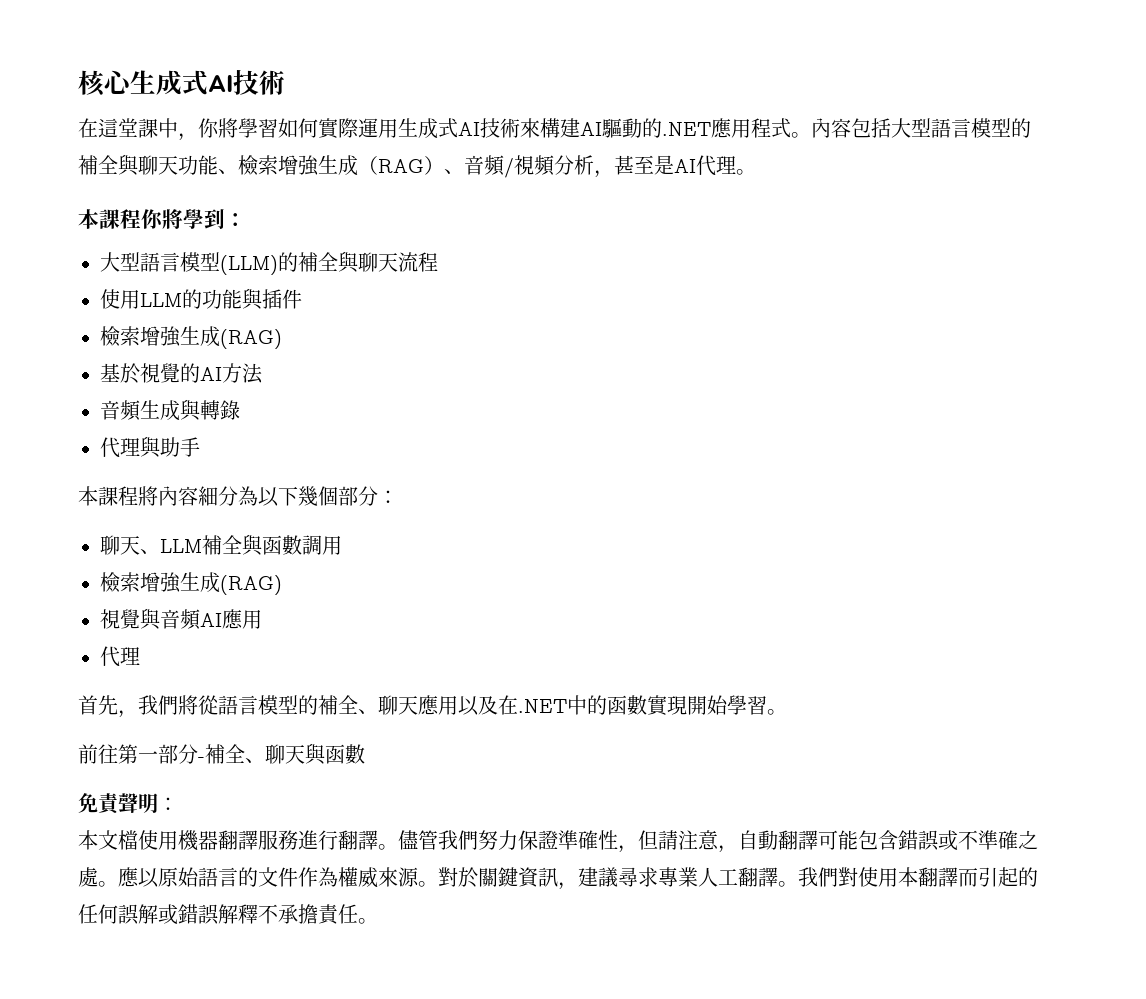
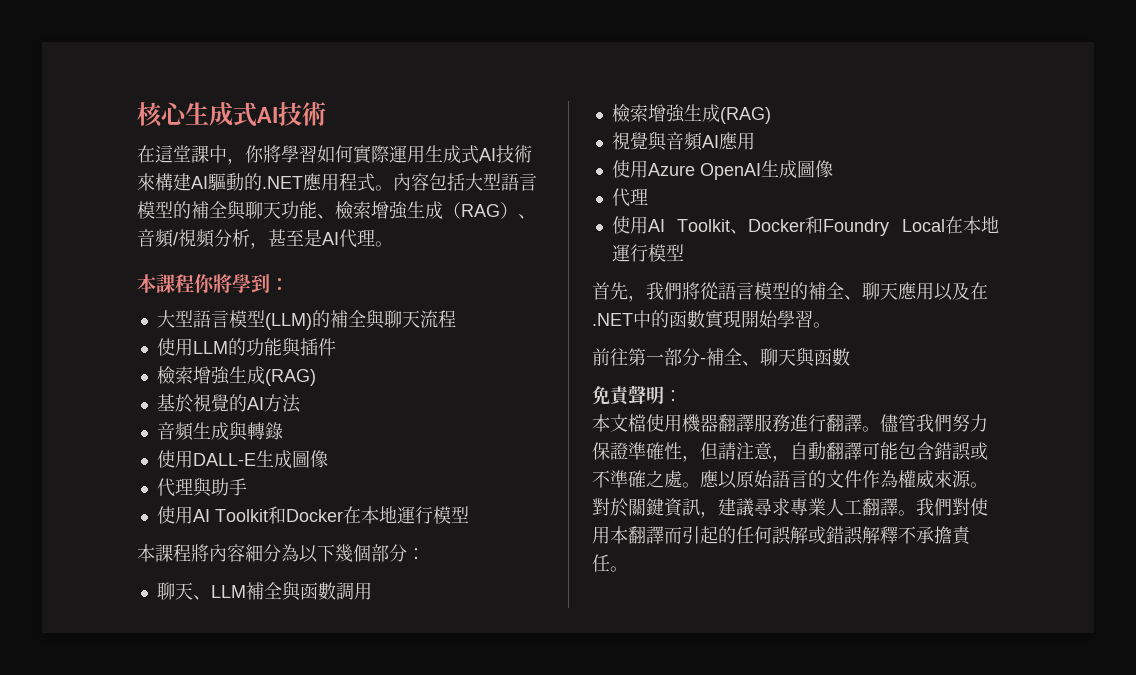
+ 使用DALL-E生成圖像
+ 使用AI Toolkit和Docker在本地運行模型
  視覺與音頻AI應用
+ 使用Azure OpenAI生成圖像
  代理
+ 使用AI Toolkit、Docker和Foundry Local在本地運行模型

